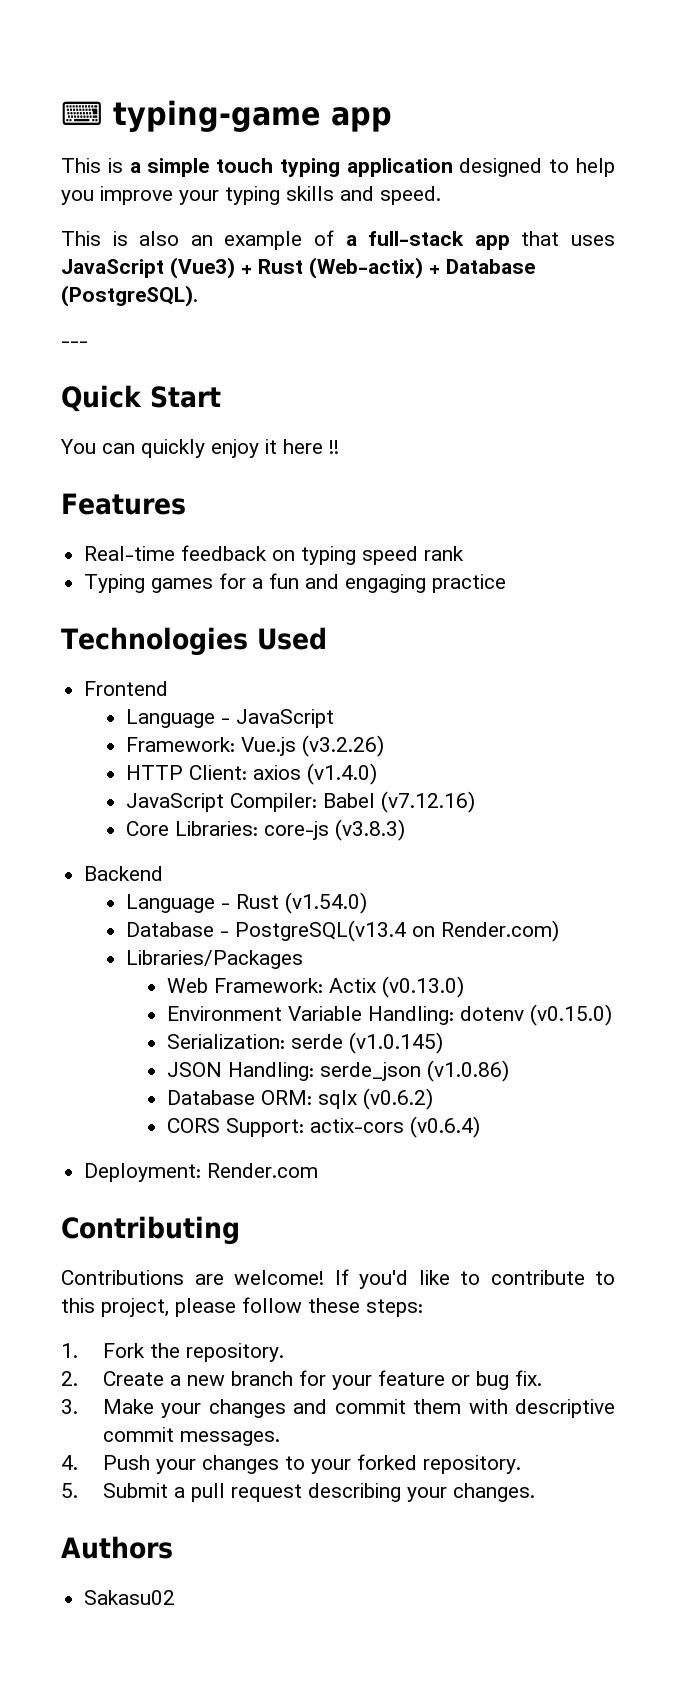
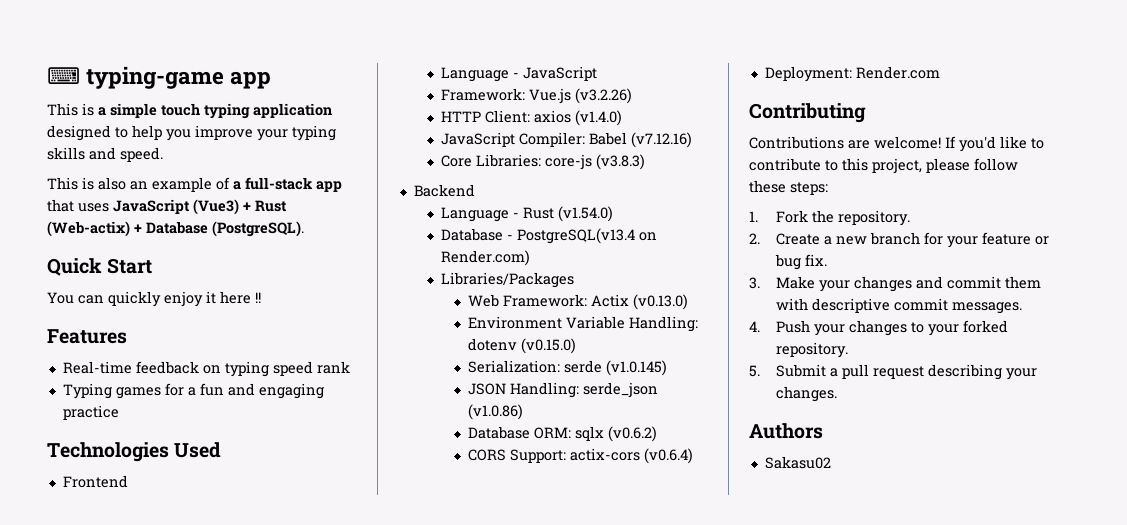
- ---

